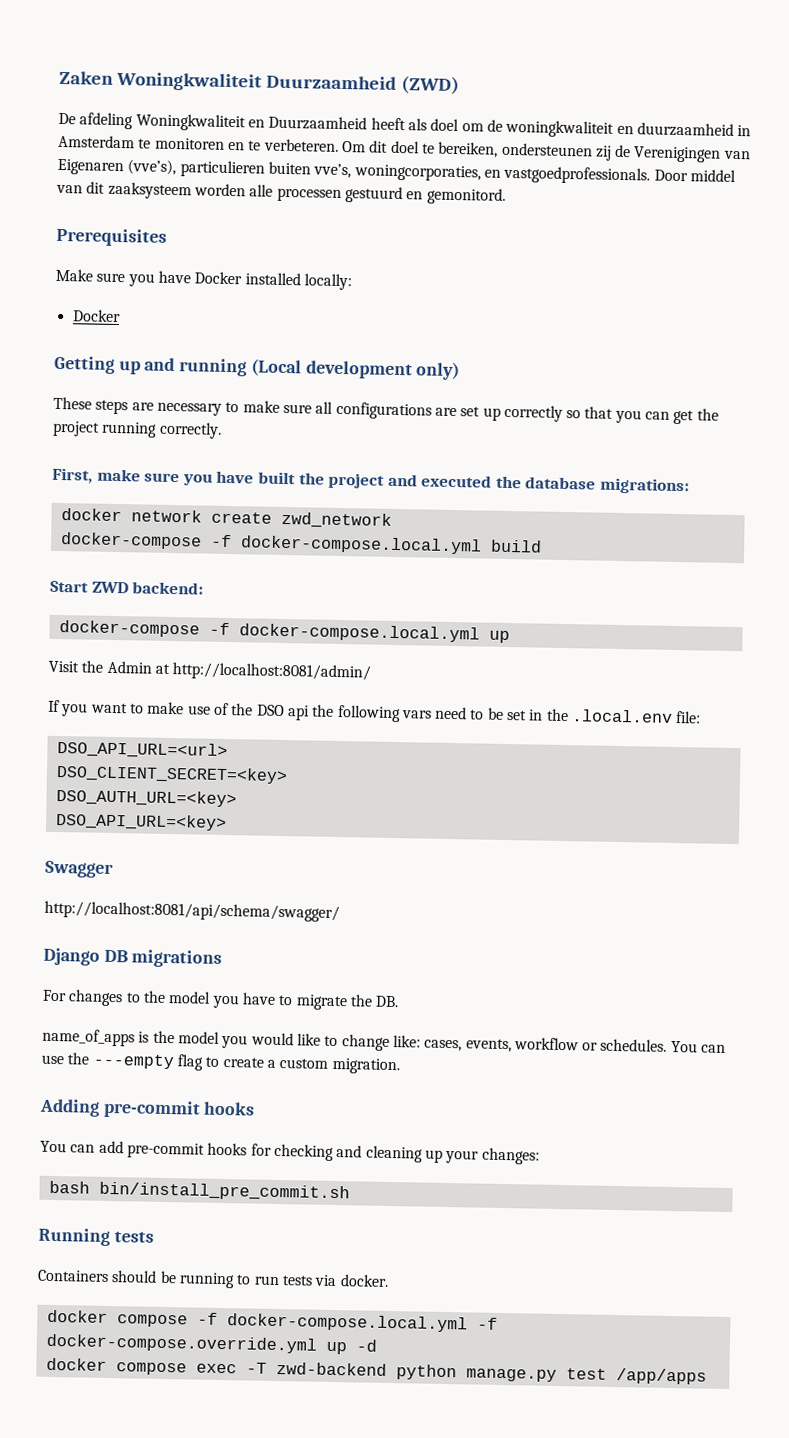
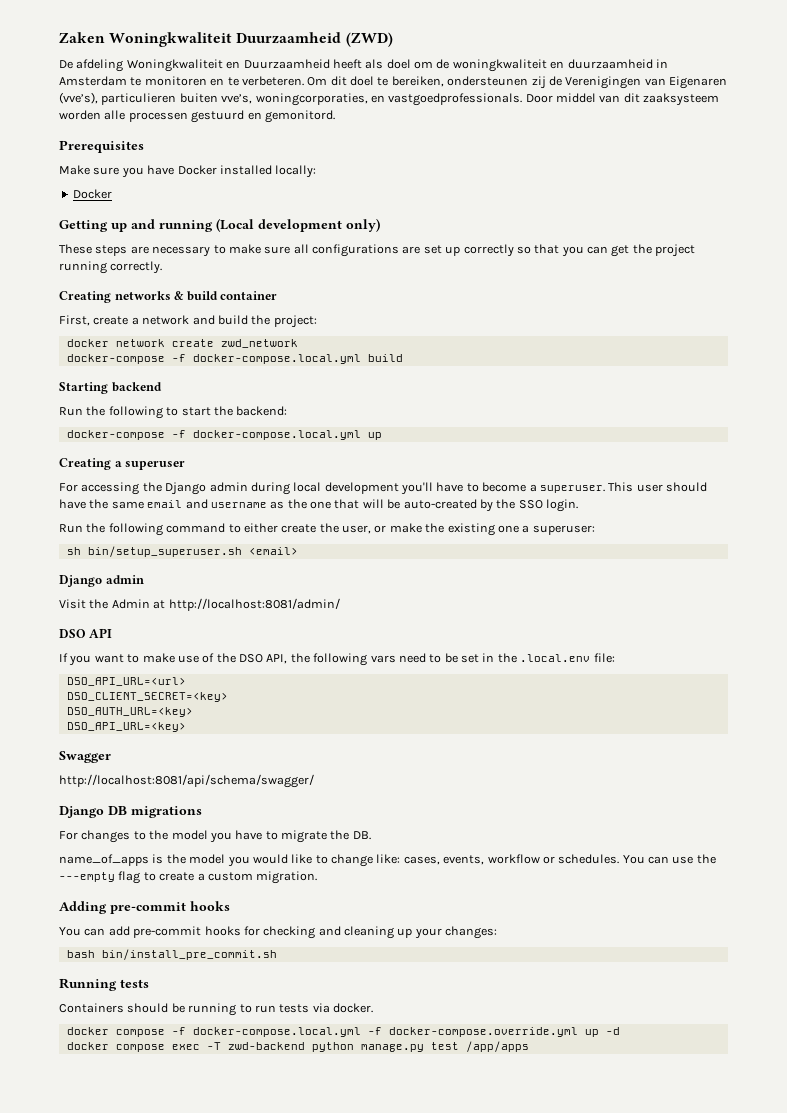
- First, make sure you have built the project and executed the database migrations:
+ Creating networks & build container
+ First, create a network and build the project:
- Start ZWD backend:
+ Starting backend
+ Run the following to start the backend:
+ Creating a superuser
+ For accessing the Django admin during local development you'll have to become a superuser. This user should have the same email and username as the one that will be auto-created by the SSO login.
+ Run the following command to either create the user, or make the existing one a superuser:
+ sh bin/setup_superuser.sh <email>
+ Django admin
+ DSO API
- If you want to make use of the DSO api the following vars need to be set in the .local.env file:
+ If you want to make use of the DSO API, the following vars need to be set in the .local.env file:

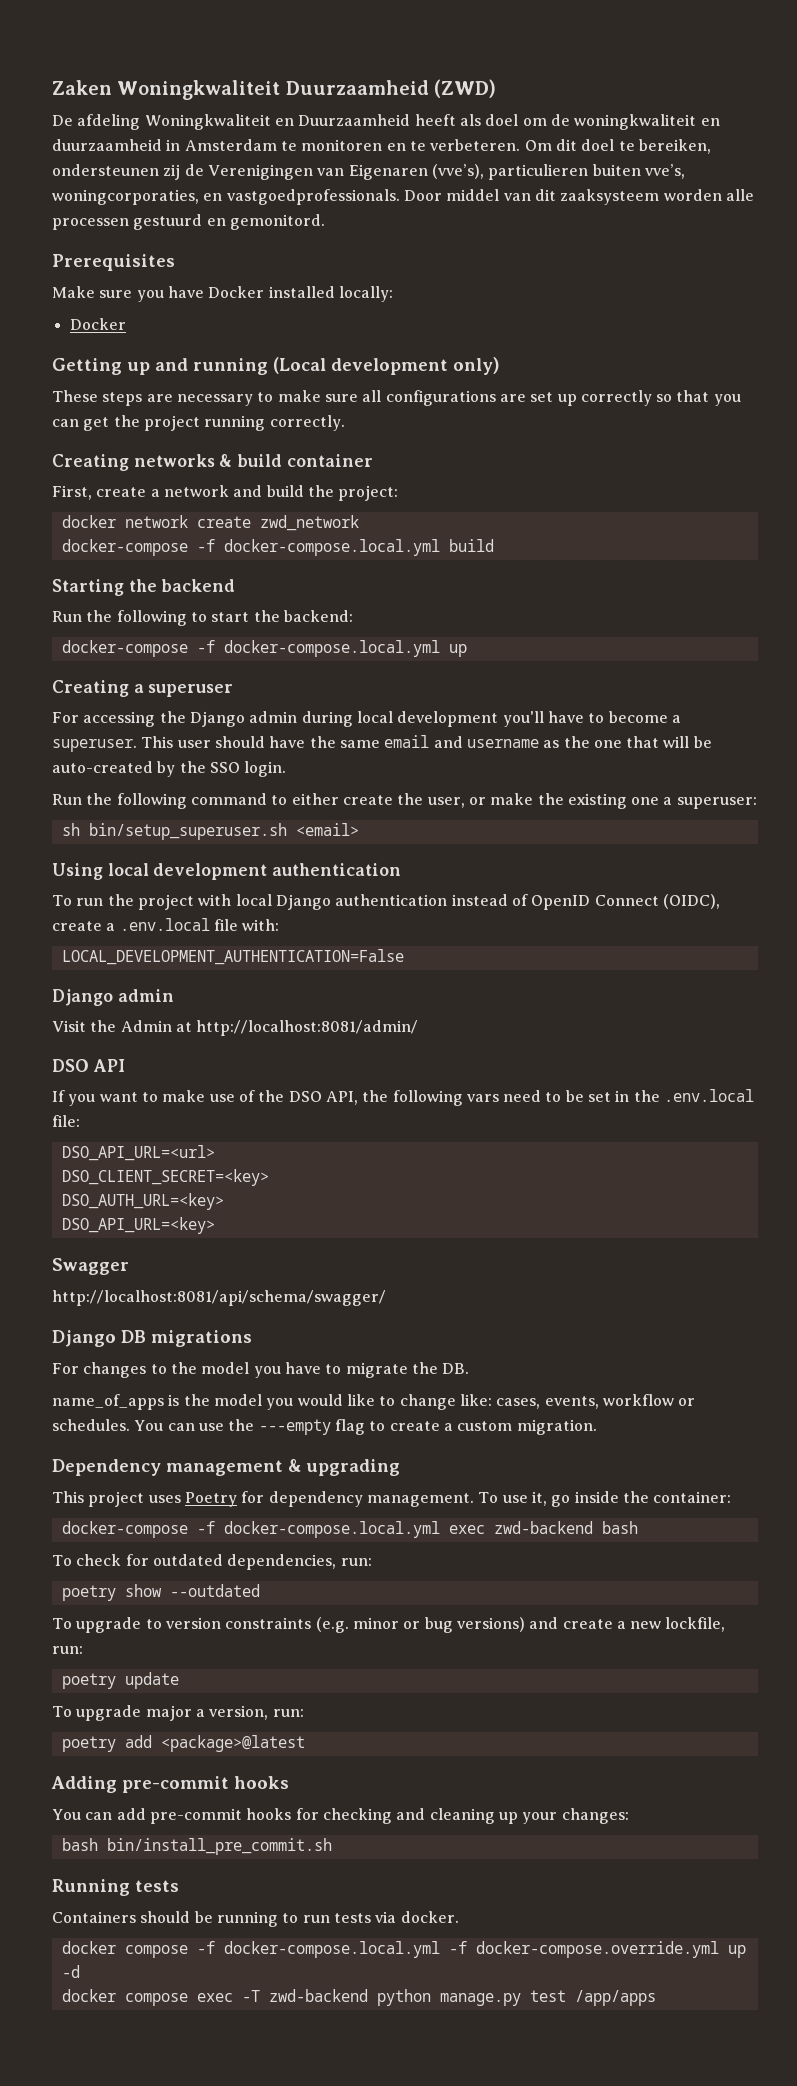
- Starting backend
+ Starting the backend
+ Using local development authentication
+ To run the project with local Django authentication instead of OpenID Connect (OIDC), create a .env.local file with:
+ LOCAL_DEVELOPMENT_AUTHENTICATION=False
- If you want to make use of the DSO API, the following vars need to be set in the .local.env file:
+ If you want to make use of the DSO API, the following vars need to be set in the .env.local file:
+ Dependency management & upgrading
+ This project uses Poetry for dependency management. To use it, go inside the container:
+ docker-compose -f docker-compose.local.yml exec zwd-backend bash
+ To check for outdated dependencies, run:
+ poetry show --outdated
+ To upgrade to version constraints (e.g. minor or bug versions) and create a new lockfile, run:
+ poetry update
+ To upgrade major a version, run:
+ poetry add <package>@latest

